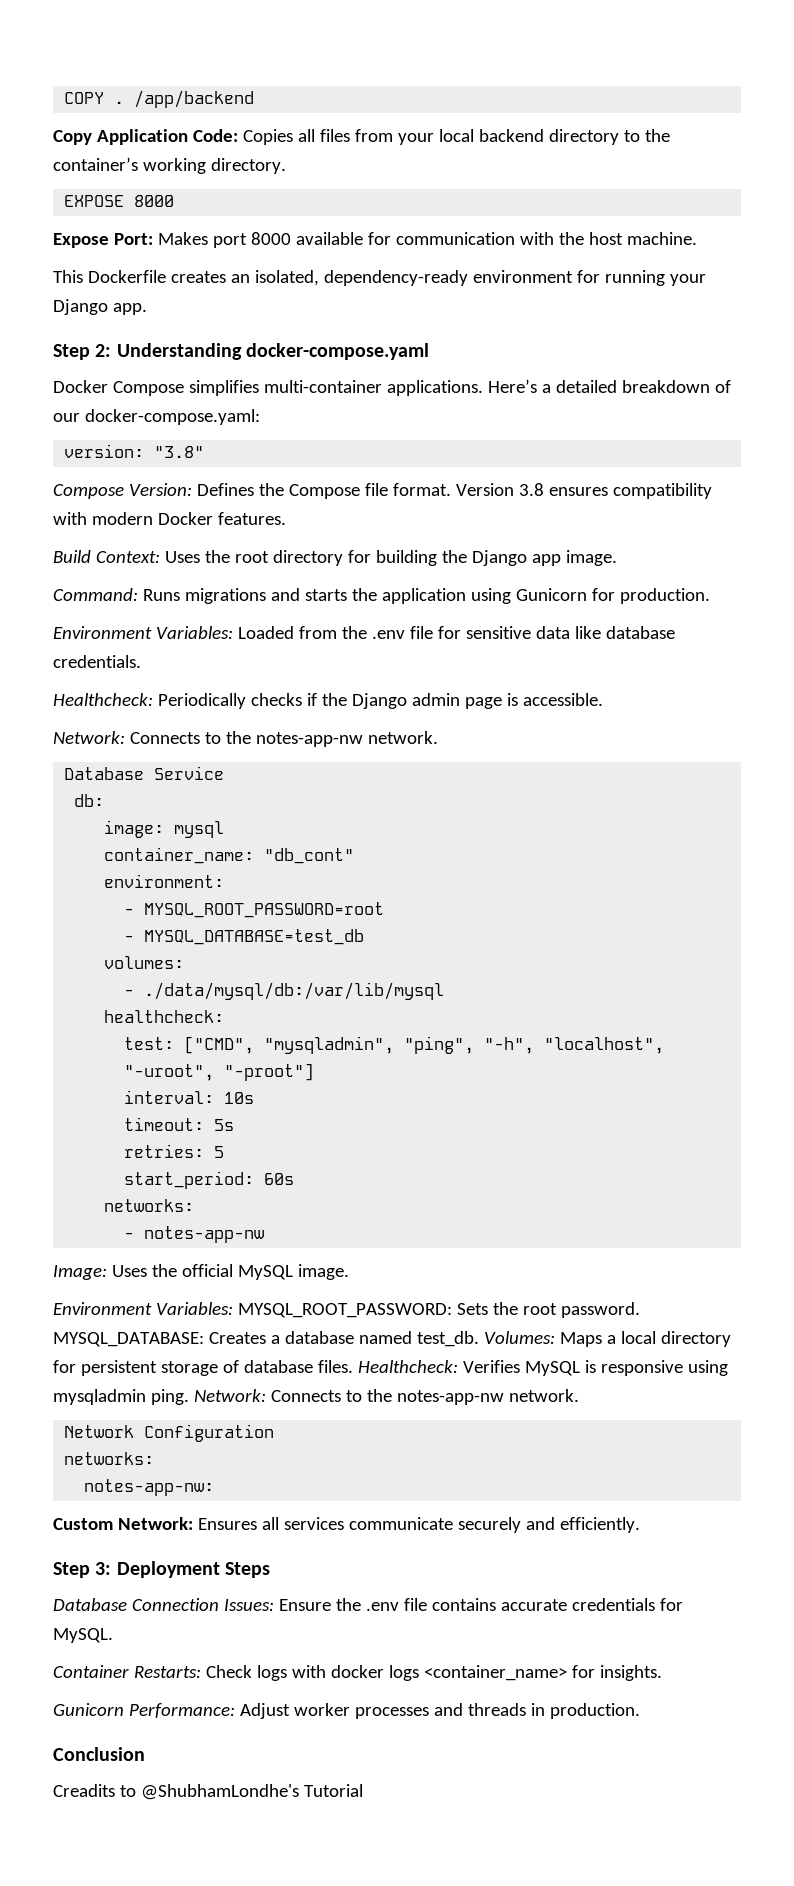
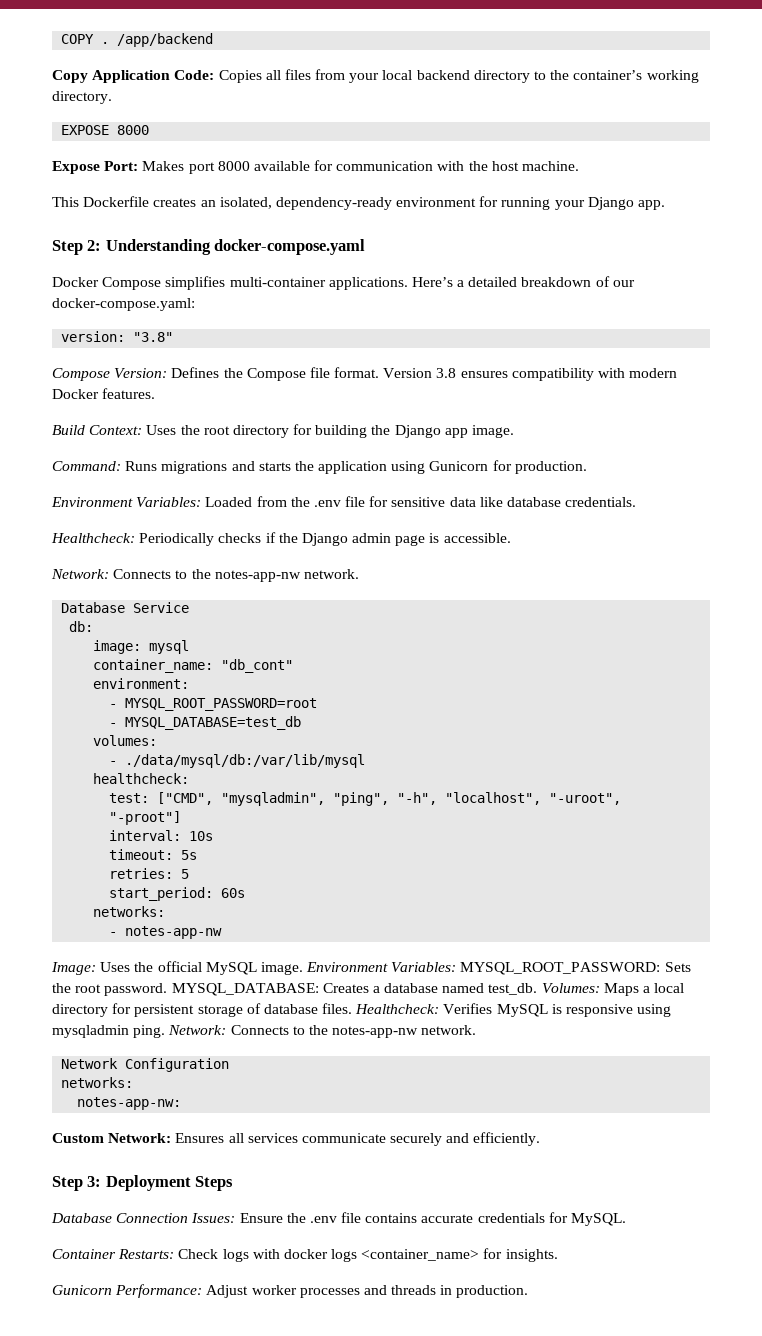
- Image: Uses the official MySQL image.
- Environment Variables: MYSQL_ROOT_PASSWORD: Sets the root password.
+ Image: Uses the official MySQL image. Environment Variables: MYSQL_ROOT_PASSWORD: Sets the root password.
- Conclusion
- Creadits to @ShubhamLondhe's Tutorial

